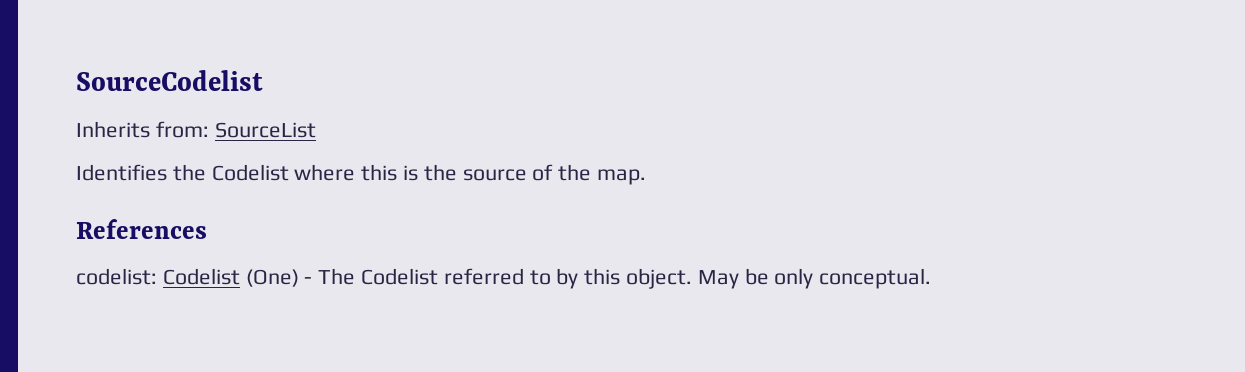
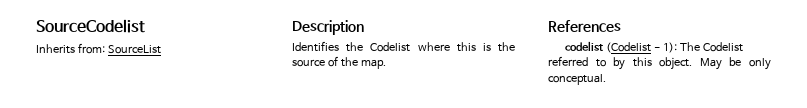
+ Description
- codelist: Codelist (One) - The Codelist referred to by this object.
+ codelist (Codelist - 1): The Codelist referred to by this object.

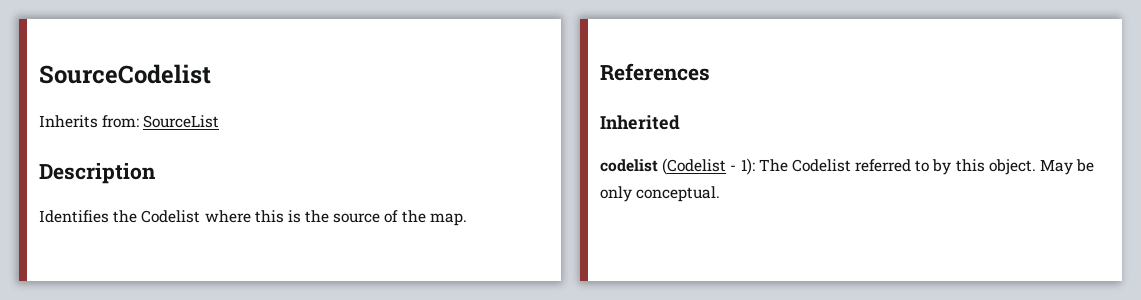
+ Inherited

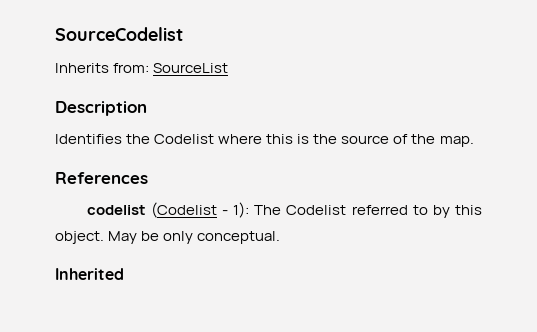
- Inherited
+ Inherited

